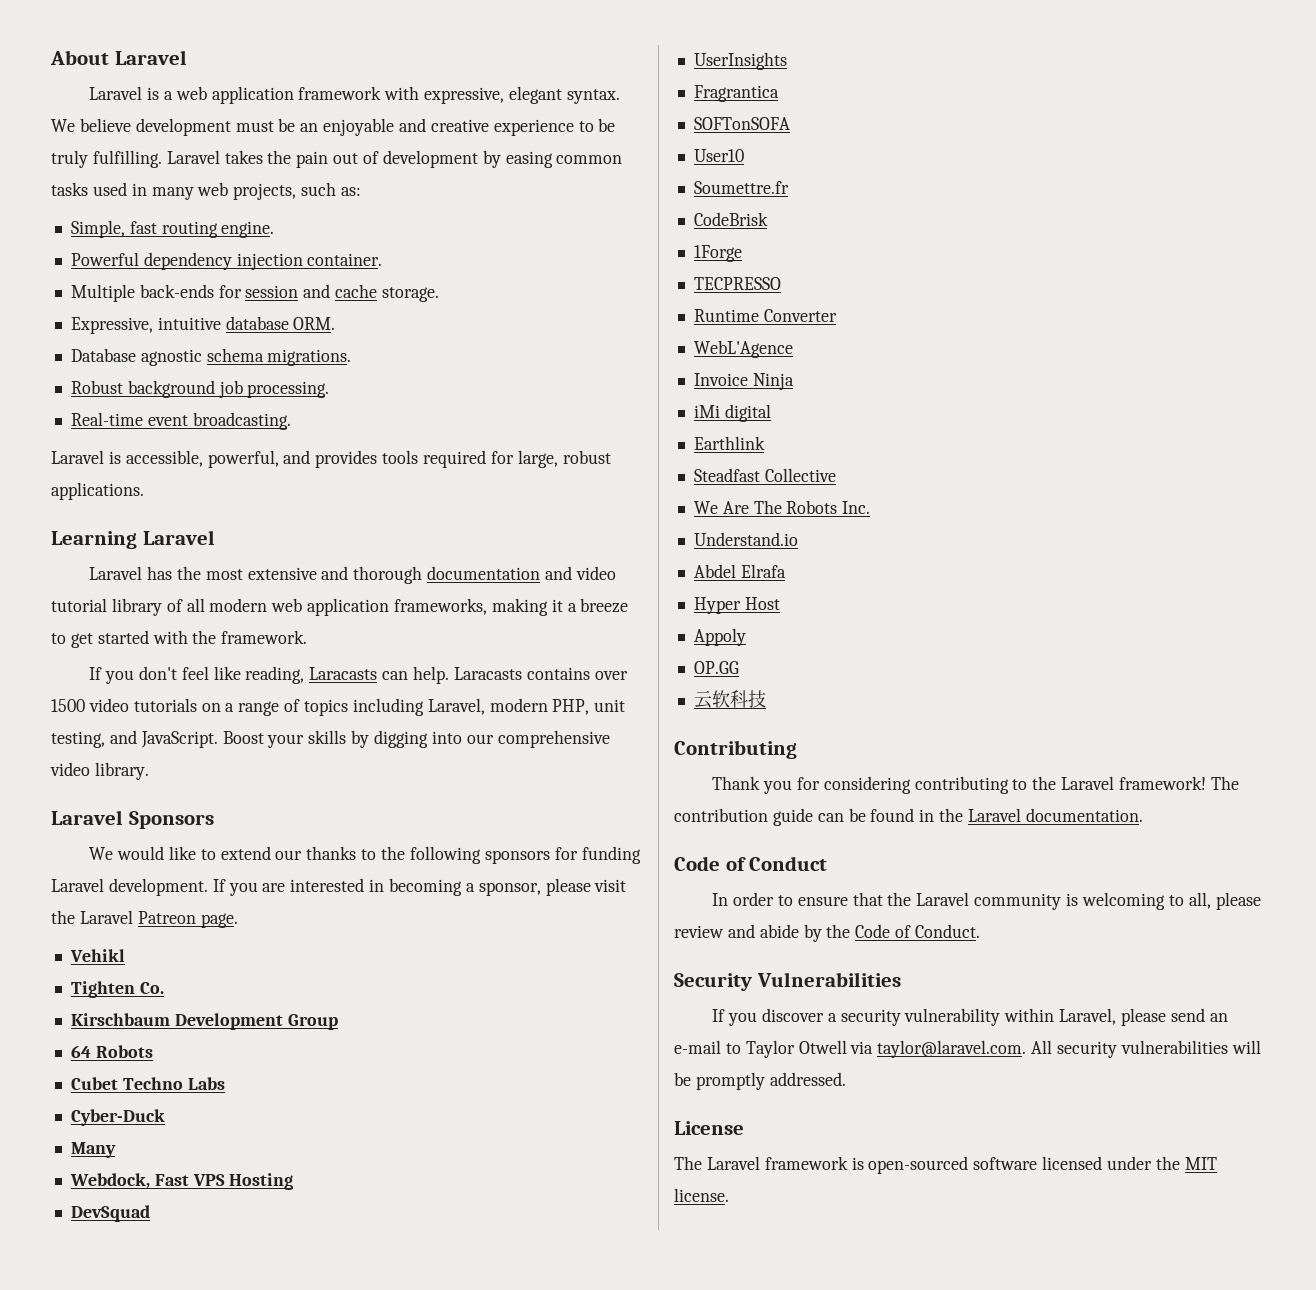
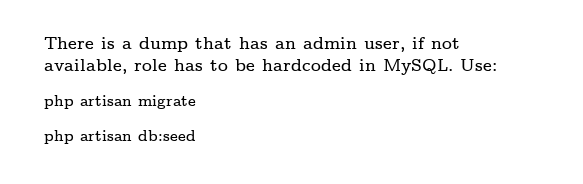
- About Laravel
- Laravel is a web application framework with expressive, elegant syntax. We believe development must be an enjoyable and creative experience to be truly fulfilling. Laravel takes the pain out of development by easing common tasks used in many web projects, such as:
- Simple, fast routing engine.
- Powerful dependency injection container.
- Multiple back-ends for session and cache storage.
- Expressive, intuitive database ORM.
- Database agnostic schema migrations.
- Robust background job processing.
- Real-time event broadcasting.
- Laravel is accessible, powerful, and provides tools required for large, robust applications.
- Learning Laravel
- Laravel has the most extensive and thorough documentation and video tutorial library of all modern web application frameworks, making it a breeze to get started with the framework.
- If you don't feel like reading, Laracasts can help. Laracasts contains over 1500 video tutorials on a range of topics including Laravel, modern PHP, unit testing, and JavaScript. Boost your skills by digging into our comprehensive video library.
- Laravel Sponsors
- We would like to extend our thanks to the following sponsors for funding Laravel development. If you are interested in becoming a sponsor, please visit the Laravel Patreon page.
- Vehikl
- Tighten Co.
- Kirschbaum Development Group
- 64 Robots
- Cubet Techno Labs
- Cyber-Duck
- Many
- Webdock, Fast VPS Hosting
- DevSquad
- UserInsights
- Fragrantica
- SOFTonSOFA
- User10
- Soumettre.fr
- CodeBrisk
- 1Forge
- TECPRESSO
- Runtime Converter
- WebL'Agence
- Invoice Ninja
- iMi digital
- Earthlink
- Steadfast Collective
- We Are The Robots Inc.
- Understand.io
- Abdel Elrafa
- Hyper Host
- Appoly
- OP.GG
- 云软科技
- Contributing
- Thank you for considering contributing to the Laravel framework! The contribution guide can be found in the Laravel documentation.
- Code of Conduct
- In order to ensure that the Laravel community is welcoming to all, please review and abide by the Code of Conduct.
- Security Vulnerabilities
- If you discover a security vulnerability within Laravel, please send an e-mail to Taylor Otwell via taylor@laravel.com. All security vulnerabilities will be promptly addressed.
- License
- The Laravel framework is open-sourced software licensed under the MIT license.
+ There is a dump that has an admin user, if not available, role has to be hardcoded in MySQL. Use:
+ php artisan migrate
+ php artisan db:seed

